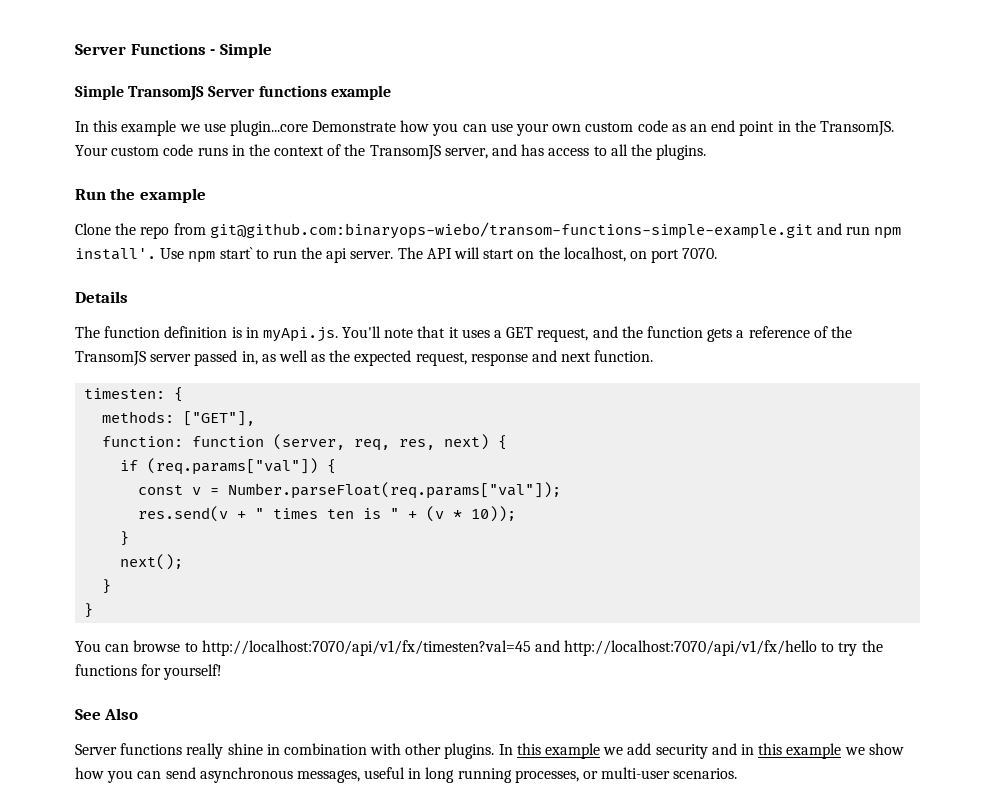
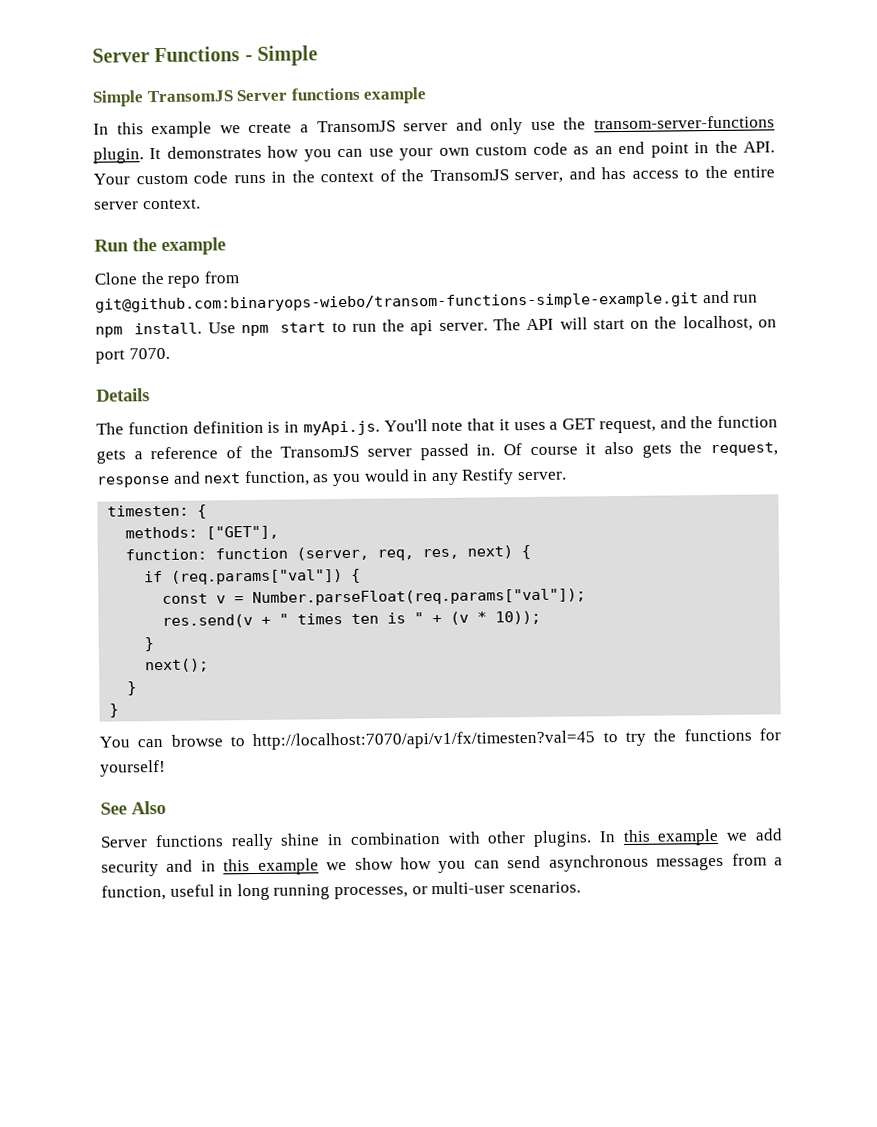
- In this example we use plugin...core Demonstrate how you can use your own custom code as an end point in the TransomJS. Your custom code runs in the context of the TransomJS server, and has access to all the plugins.
+ In this example we create a TransomJS server and only use the transom-server-functions plugin. It demonstrates how you can use your own custom code as an end point in the API. Your custom code runs in the context of the TransomJS server, and has access to the entire server context.
- Clone the repo from git@github.com:binaryops-wiebo/transom-functions-simple-example.git and run npm install'.
+ Clone the repo from git@github.com:binaryops-wiebo/transom-functions-simple-example.git and run npm install.
- Use npm start` to run the api server.
+ Use npm start to run the api server.
- The function definition is in myApi.js. You'll note that it uses a GET request, and the function gets a reference of the TransomJS server passed in, as well as the expected request, response and next function.
+ The function definition is in myApi.js. You'll note that it uses a GET request, and the function gets a reference of the TransomJS server passed in. Of course it also gets the request, response and next function, as you would in any Restify server.
- You can browse to http://localhost:7070/api/v1/fx/timesten?val=45 and http://localhost:7070/api/v1/fx/hello to try the functions for yourself!
+ You can browse to http://localhost:7070/api/v1/fx/timesten?val=45 to try the functions for yourself!
- In this example we add security and in this example we show how you can send asynchronous messages, useful in long running processes, or multi-user scenarios.
+ In this example we add security and in this example we show how you can send asynchronous messages from a function, useful in long running processes, or multi-user scenarios.

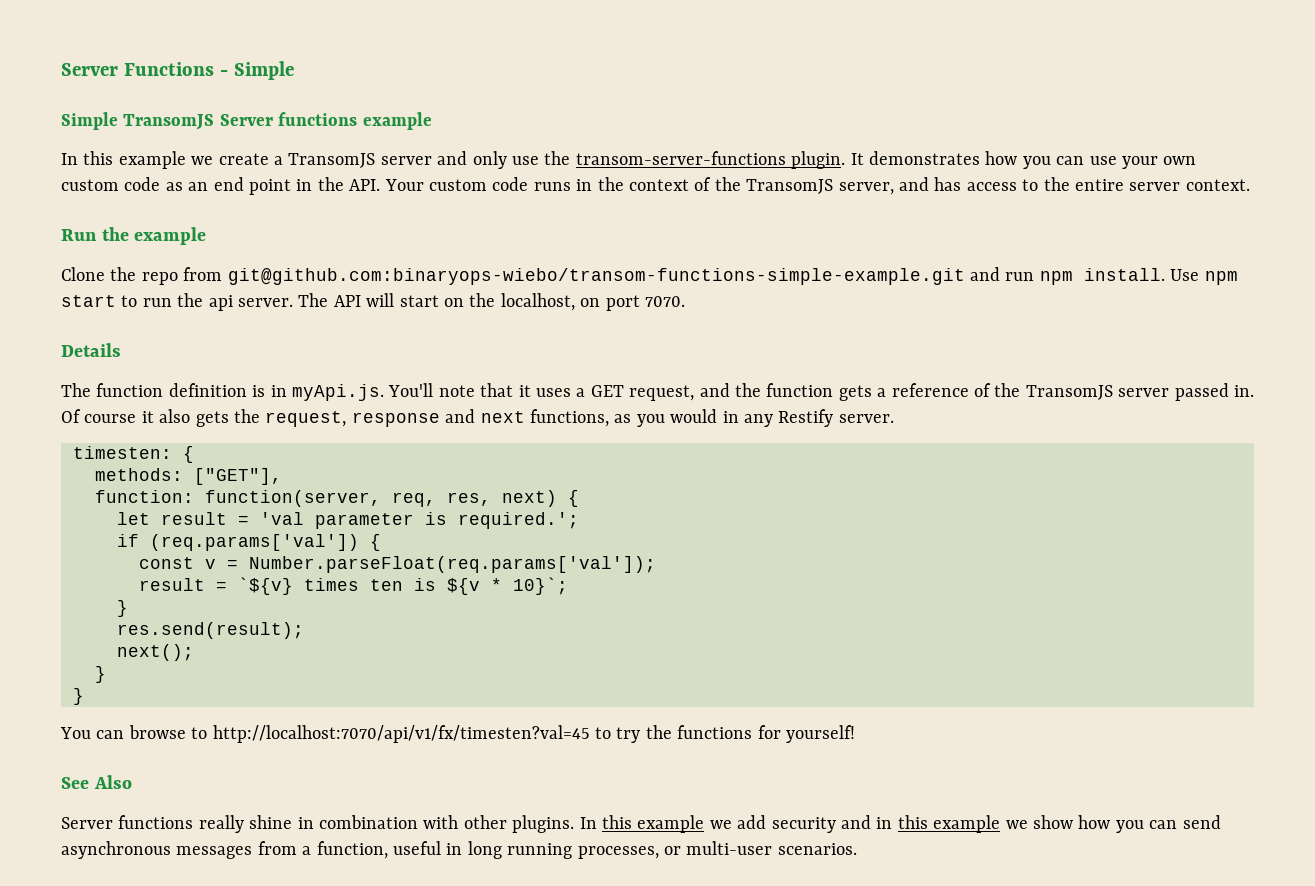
- Of course it also gets the request, response and next function, as you would in any Restify server.
+ Of course it also gets the request, response and next functions, as you would in any Restify server.
- function: function (server, req, res, next) {
+ function: function(server, req, res, next) {
+ let result = 'val parameter is required.';
- if (req.params["val"]) {
+ if (req.params['val']) {
- const v = Number.parseFloat(req.params["val"]);
- res.send(v + " times ten is " + (v * 10));
+ const v = Number.parseFloat(req.params['val']);
+ result = `${v} times ten is ${v * 10}`;
  }
+ res.send(result);

